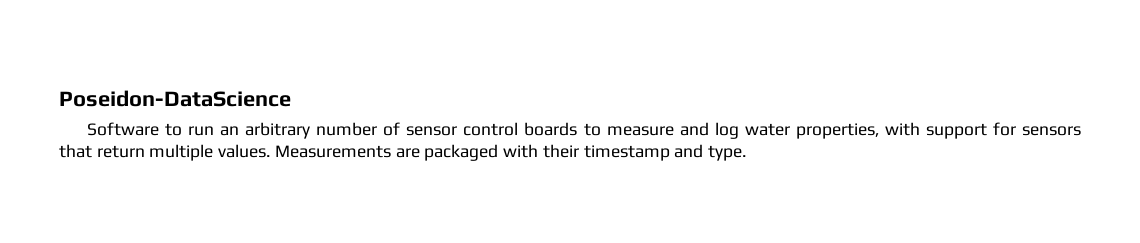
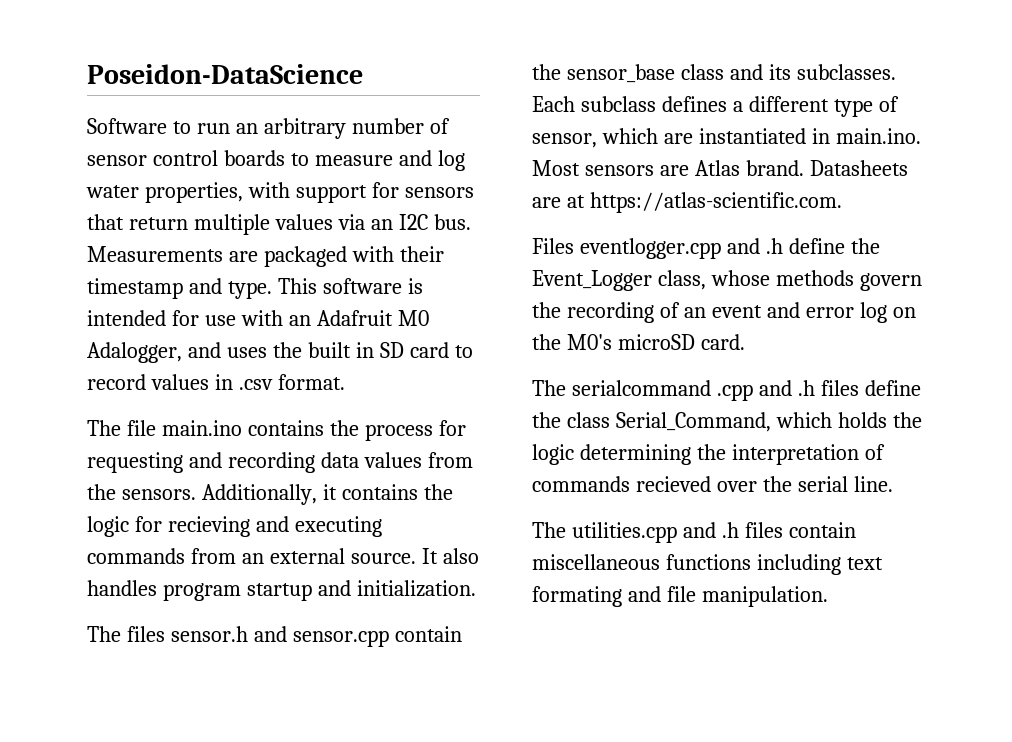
- Software to run an arbitrary number of sensor control boards to measure and log water properties, with support for sensors that return multiple values.
+ Software to run an arbitrary number of sensor control boards to measure and log water properties, with support for sensors that return multiple values via an I2C bus.
+ This software is intended for use with an Adafruit M0 Adalogger, and uses the built in SD card to record values in .csv format.
+ The file main.ino contains the process for requesting and recording data values from the sensors. Additionally, it contains the logic for recieving and executing commands from an external source. It also handles program startup and initialization.
+ The files sensor.h and sensor.cpp contain the sensor_base class and its subclasses. Each subclass defines a different type of sensor, which are instantiated in main.ino. Most sensors are Atlas brand. Datasheets are at https://atlas-scientific.com.
+ Files eventlogger.cpp and .h define the Event_Logger class, whose methods govern the recording of an event and error log on the M0's microSD card.
+ The serialcommand .cpp and .h files define the class Serial_Command, which holds the logic determining the interpretation of commands recieved over the serial line.
+ The utilities.cpp and .h files contain miscellaneous functions including text formating and file manipulation.

